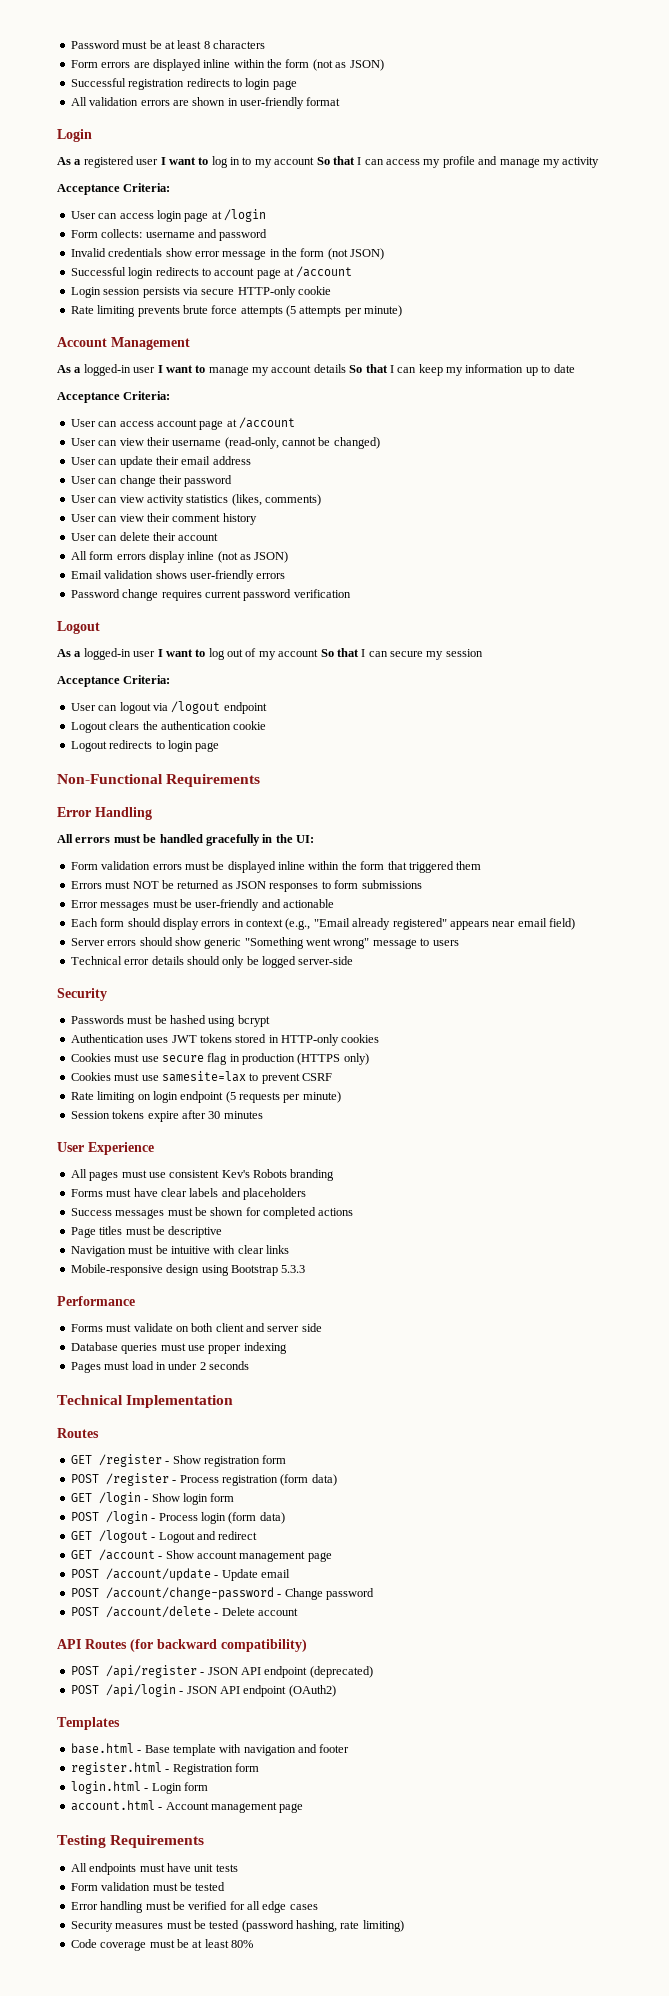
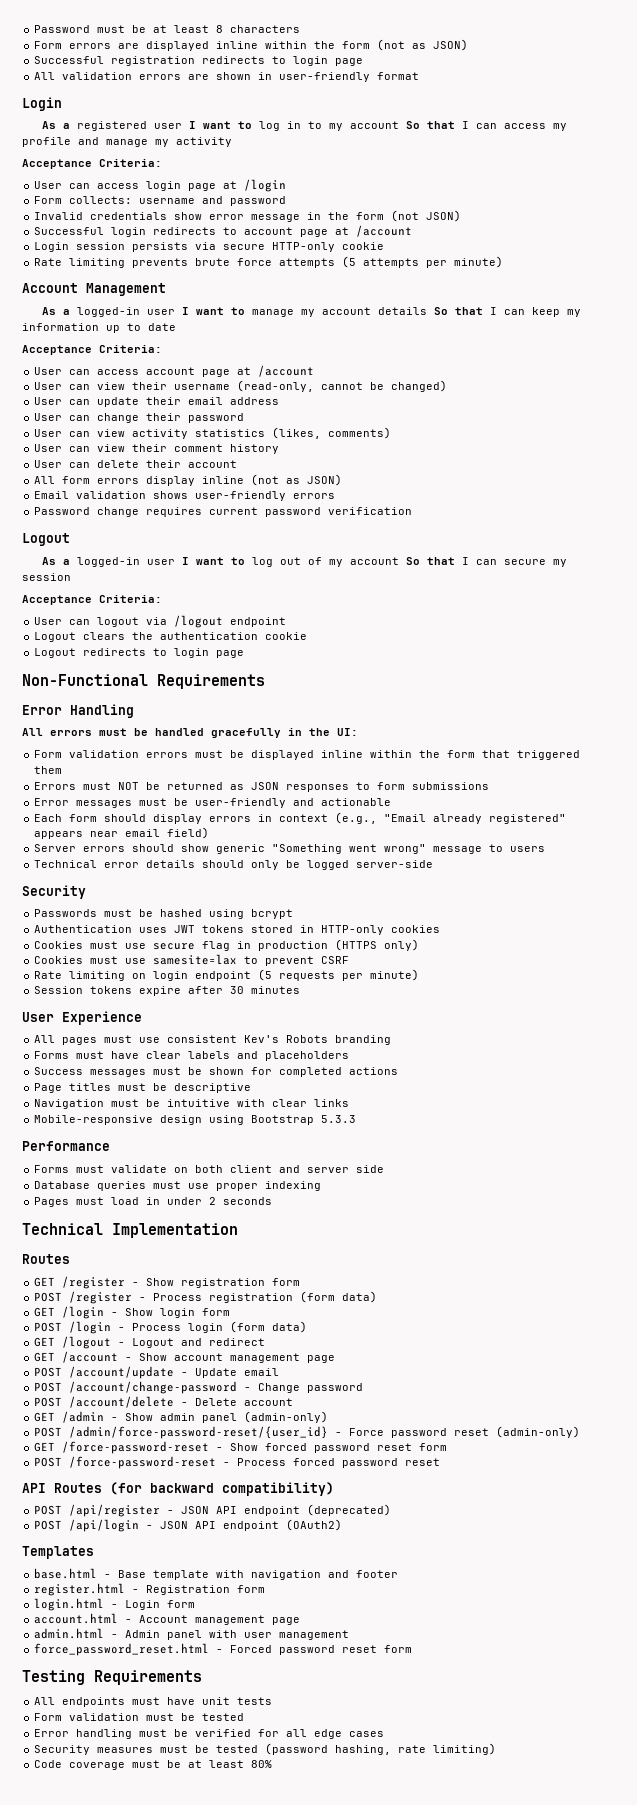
+ GET /admin - Show admin panel (admin-only)
+ POST /admin/force-password-reset/{user_id} - Force password reset (admin-only)
+ GET /force-password-reset - Show forced password reset form
+ POST /force-password-reset - Process forced password reset
+ admin.html - Admin panel with user management
+ force_password_reset.html - Forced password reset form

